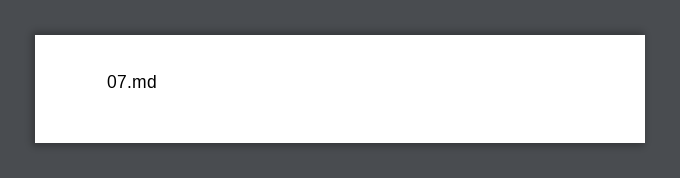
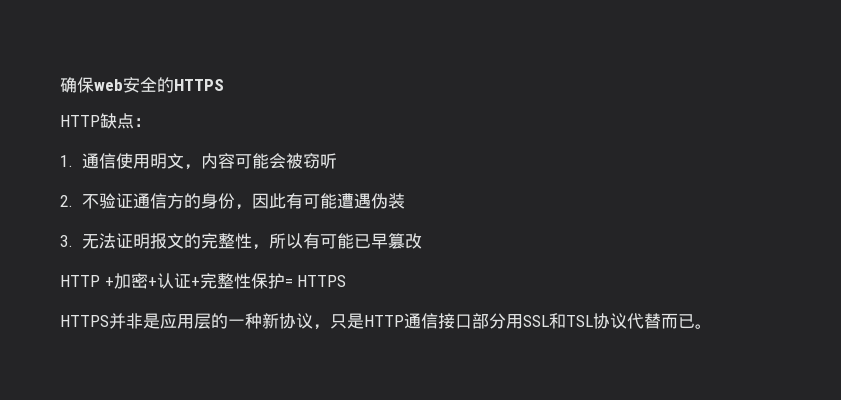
- 07.md
+ 确保web安全的HTTPS
+ HTTP缺点：
+ 1.通信使用明文，内容可能会被窃听
+ 2.不验证通信方的身份，因此有可能遭遇伪装
+ 3.无法证明报文的完整性，所以有可能已早篡改
+ HTTP +加密+认证+完整性保护= HTTPS
+ HTTPS并非是应用层的一种新协议，只是HTTP通信接口部分用SSL和TSL协议代替而已。

